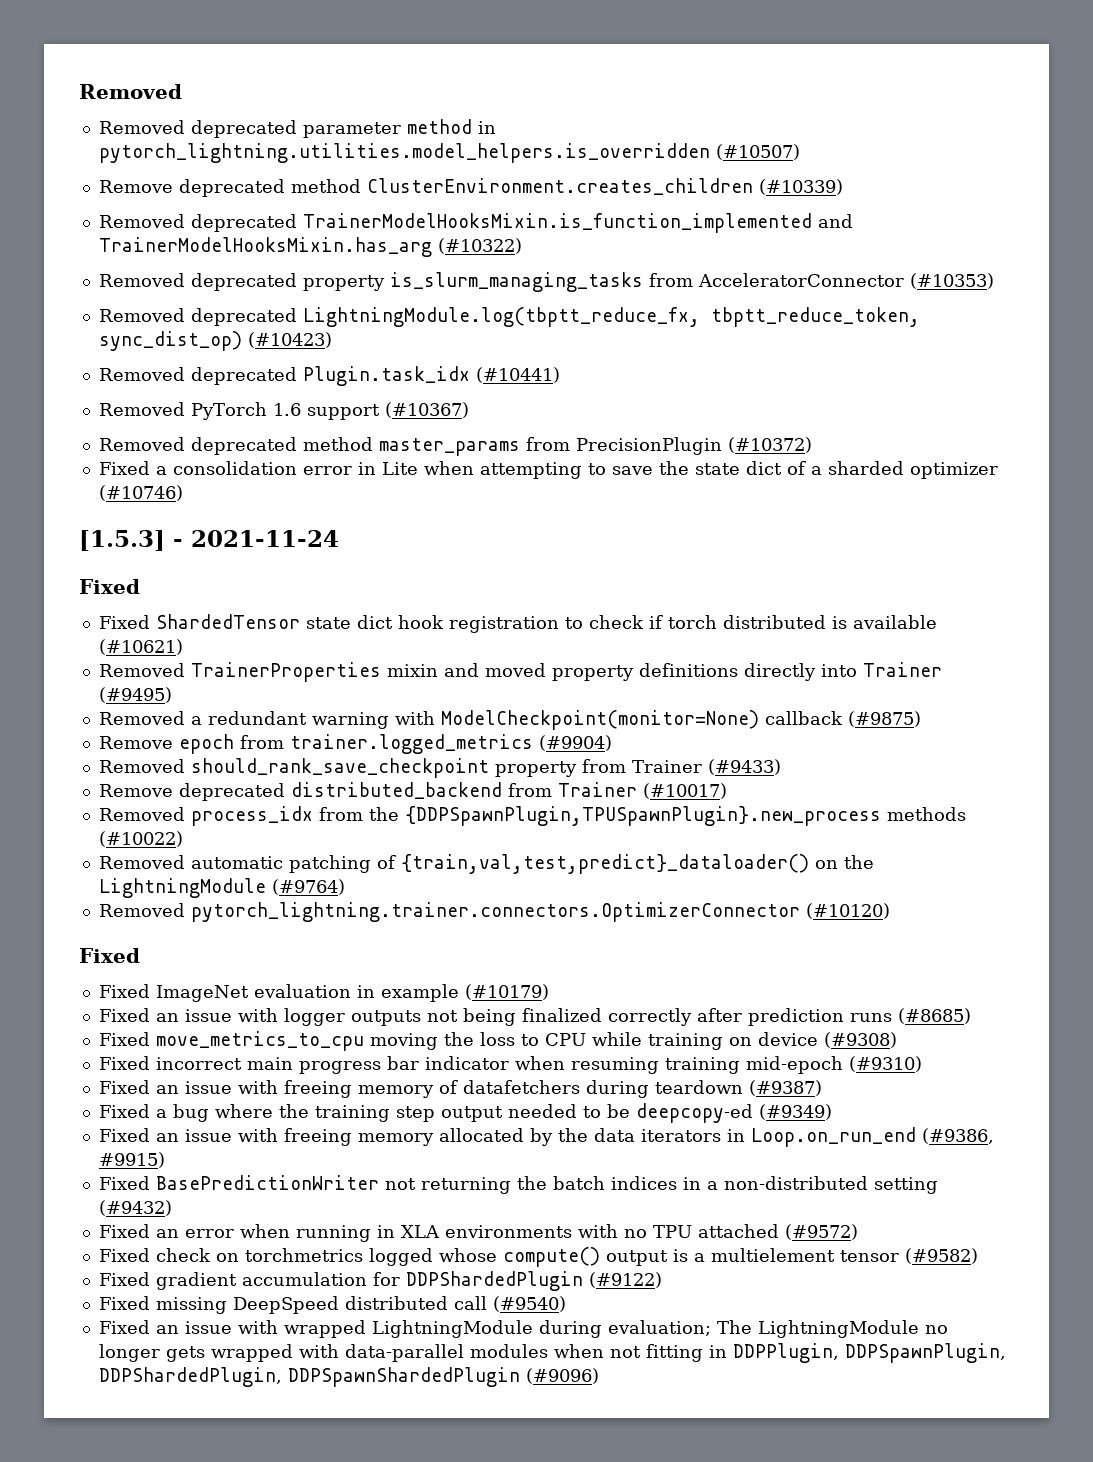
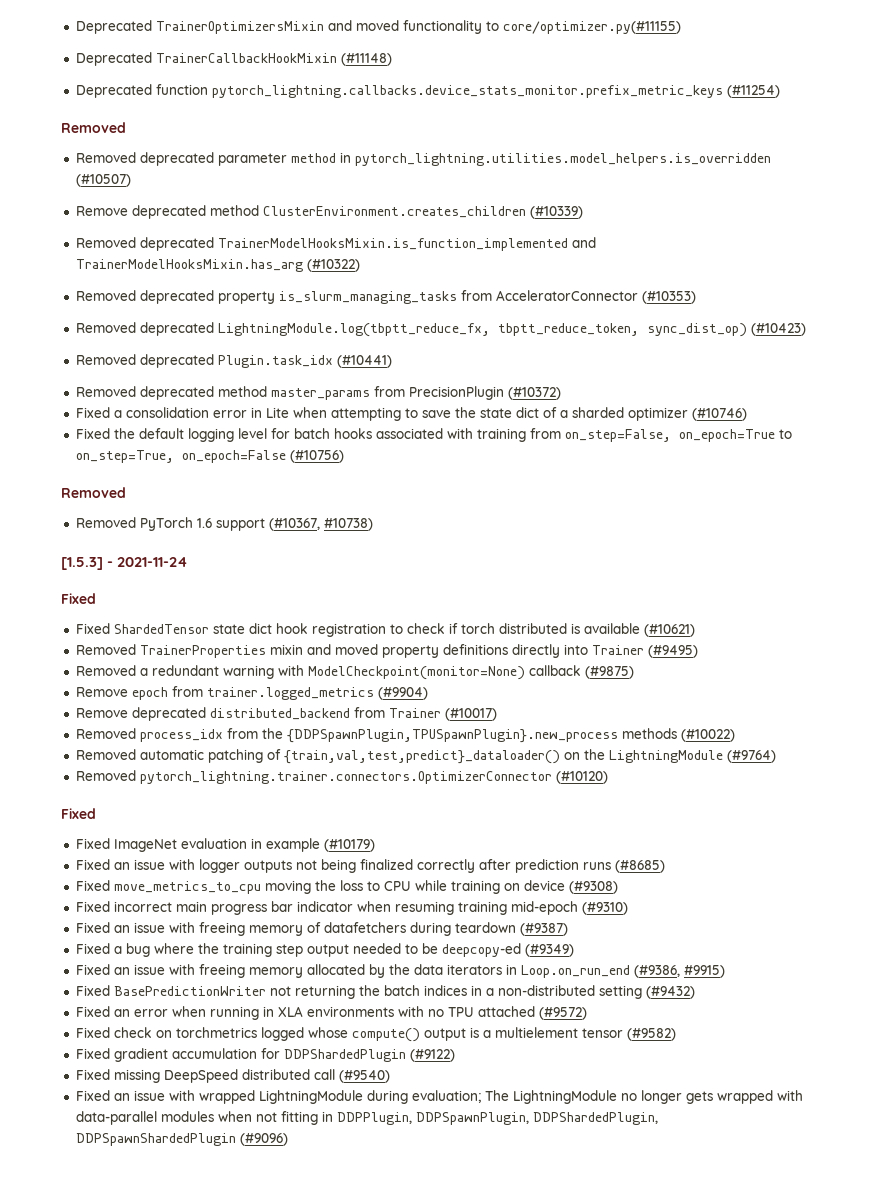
+ Deprecated TrainerOptimizersMixin and moved functionality to core/optimizer.py(#11155)
+ Deprecated TrainerCallbackHookMixin (#11148)
+ Deprecated function pytorch_lightning.callbacks.device_stats_monitor.prefix_metric_keys (#11254)
- Removed PyTorch 1.6 support (#10367)
+ Fixed the default logging level for batch hooks associated with training from on_step=False, on_epoch=True to on_step=True, on_epoch=False (#10756)
+ Removed
+ Removed PyTorch 1.6 support (#10367, #10738)
- Removed should_rank_save_checkpoint property from Trainer (#9433)

